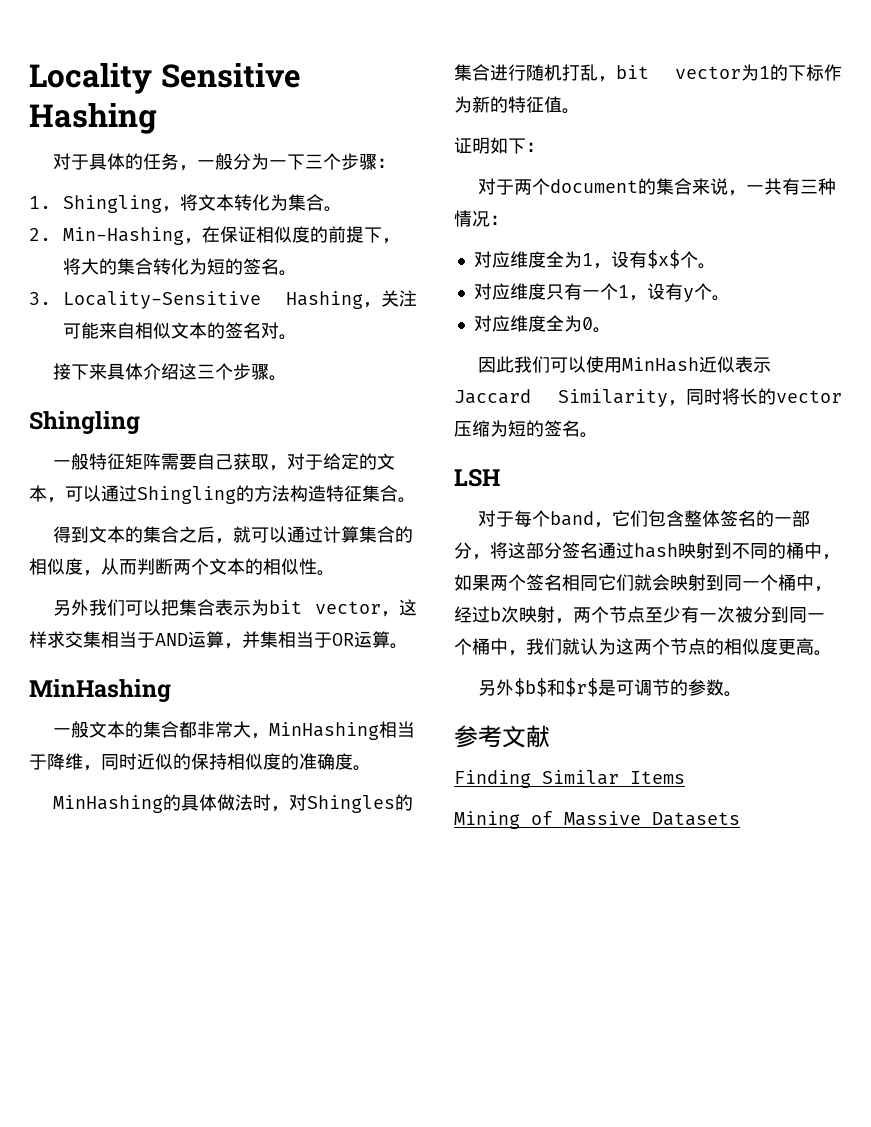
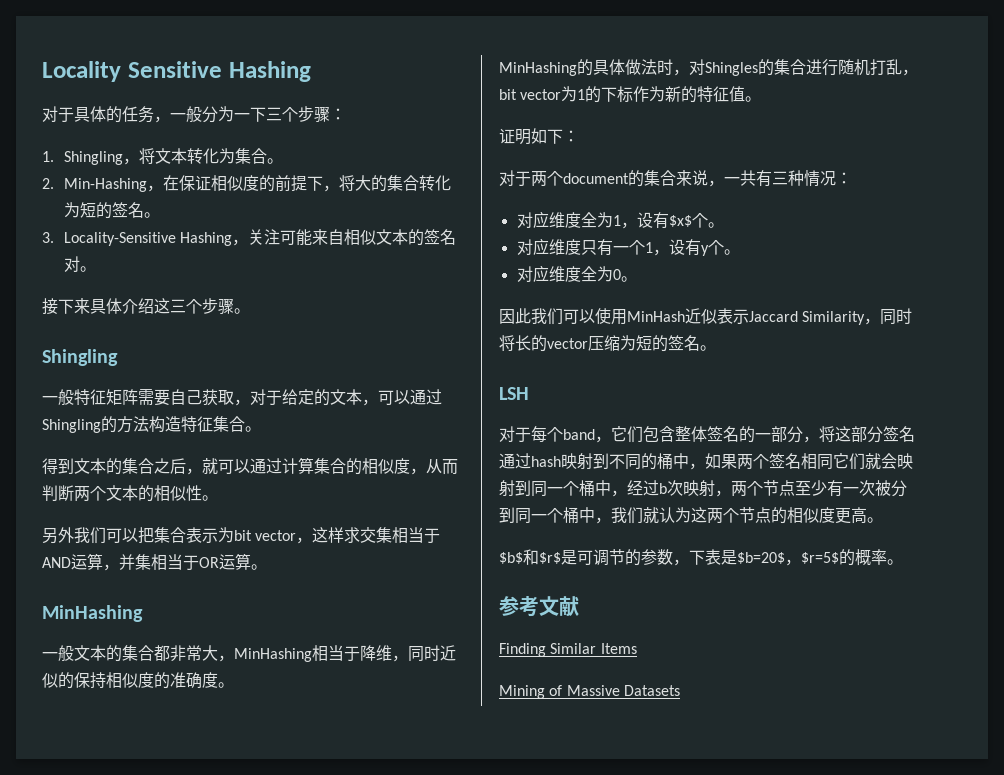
- 另外$b$和$r$是可调节的参数。
+ $b$和$r$是可调节的参数，下表是$b=20$，$r=5$的概率。

